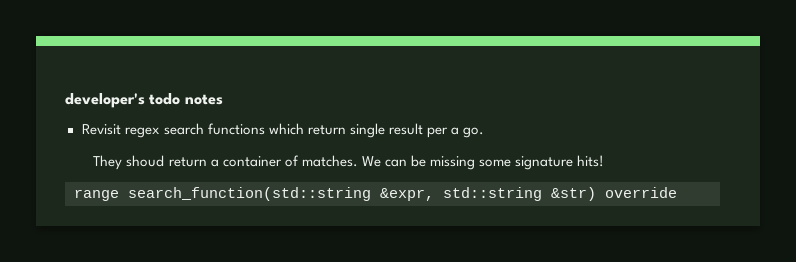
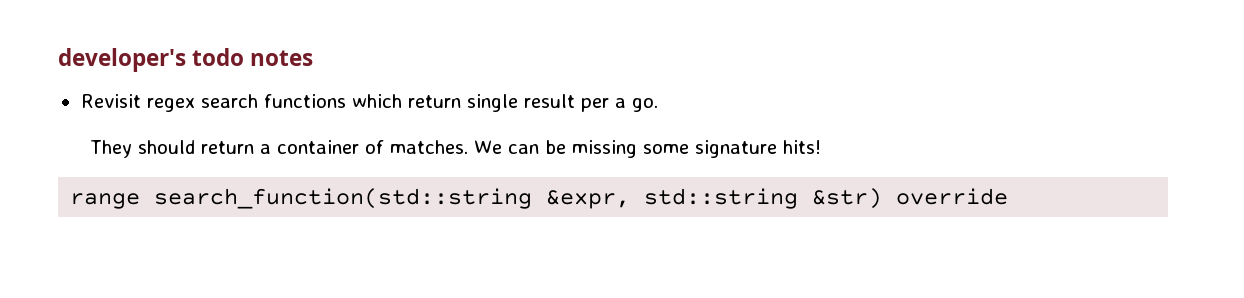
- They shoud return a container of matches.
+ They should return a container of matches.

